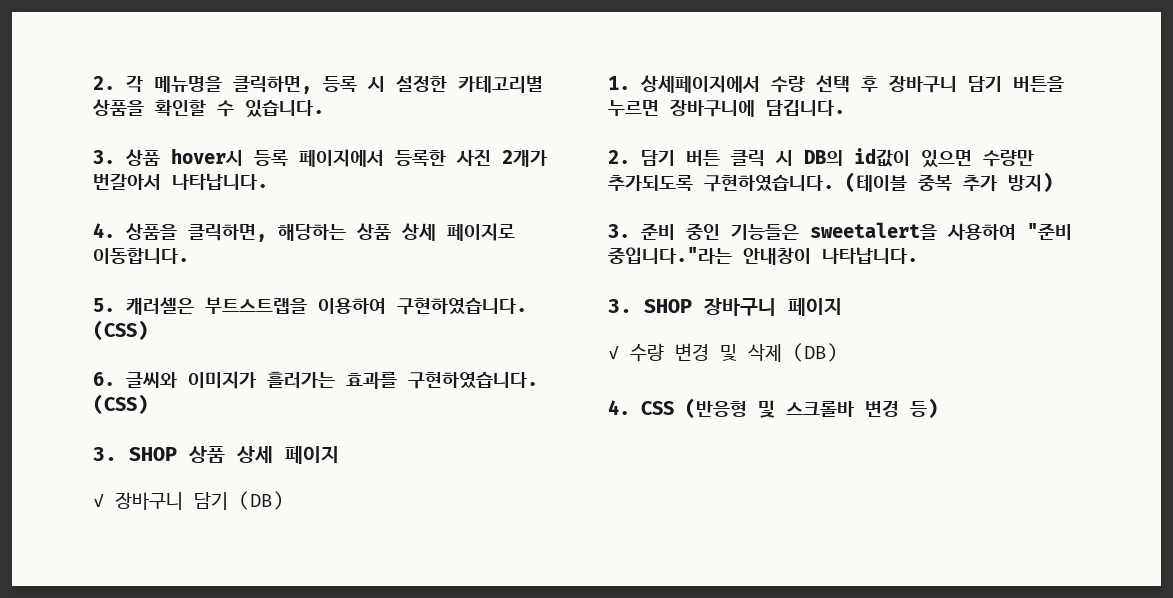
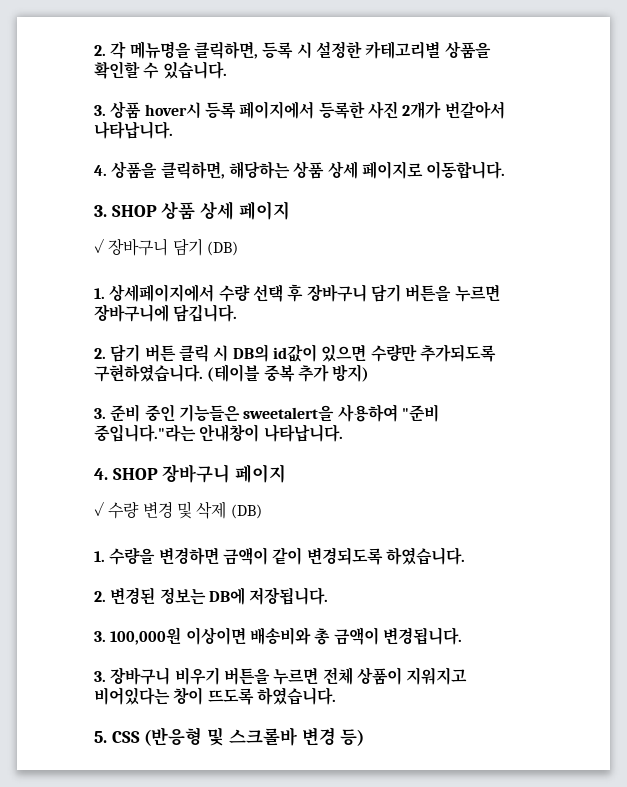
- 5. 캐러셀은 부트스트랩을 이용하여 구현하였습니다. (CSS)
- 6. 글씨와 이미지가 흘러가는 효과를 구현하였습니다. (CSS)
- 3. SHOP 장바구니 페이지
+ 4. SHOP 장바구니 페이지
- 4. CSS (반응형 및 스크롤바 변경 등)
+ 1. 수량을 변경하면 금액이 같이 변경되도록 하였습니다.
+ 2. 변경된 정보는 DB에 저장됩니다.
+ 3. 100,000원 이상이면 배송비와 총 금액이 변경됩니다.
+ 3. 장바구니 비우기 버튼을 누르면 전체 상품이 지워지고 비어있다는 창이 뜨도록 하였습니다.
+ 5. CSS (반응형 및 스크롤바 변경 등)

